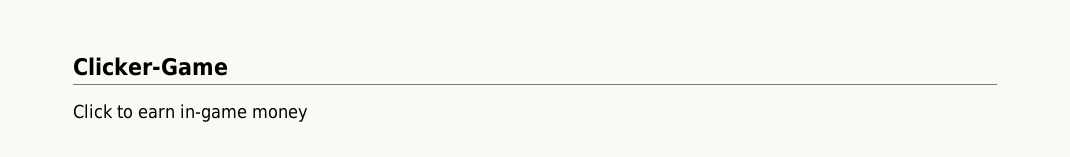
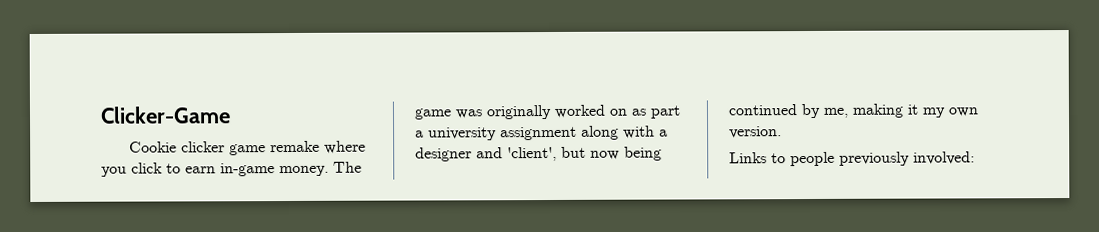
- Click to earn in-game money
+ Cookie clicker game remake where you click to earn in-game money. The game was originally worked on as part a university assignment along with a designer and 'client', but now being continued by me, making it my own version.
+ Links to people previously involved:

